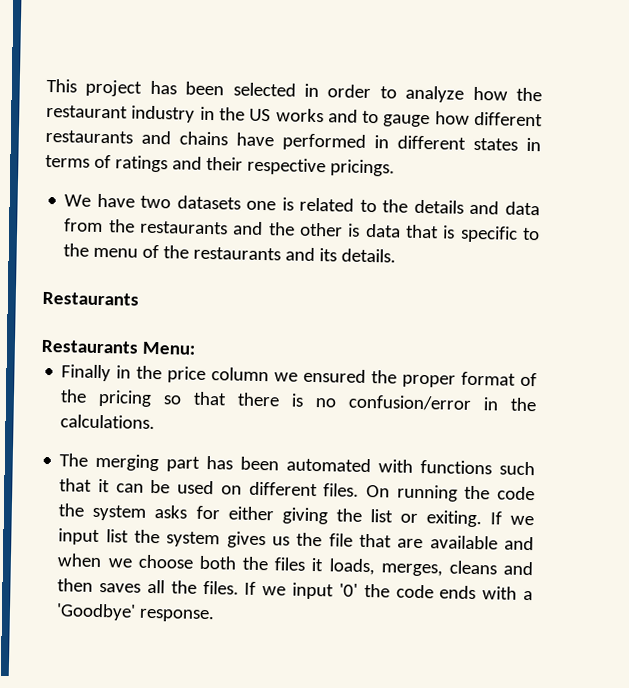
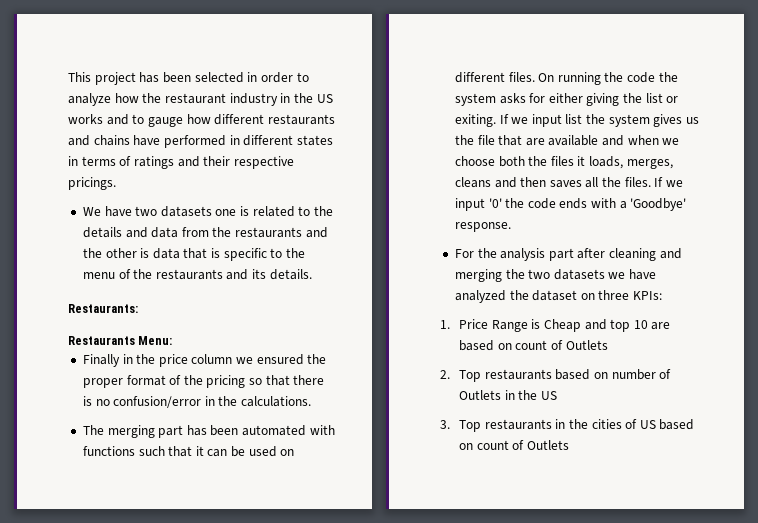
  We have two datasets one is related to the details and data from the restaurants and the other is data that is specific to the menu of the restaurants and its details.
- Restaurants
+ Restaurants:
+ For the analysis part after cleaning and merging the two datasets we have analyzed the dataset on three KPIs:
+ 1. Price Range is Cheap and top 10 are based on count of Outlets
+ 2. Top restaurants based on number of Outlets in the US
+ 3. Top restaurants in the cities of US based on count of Outlets

